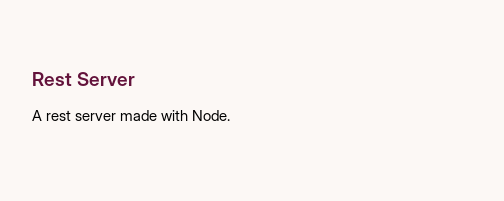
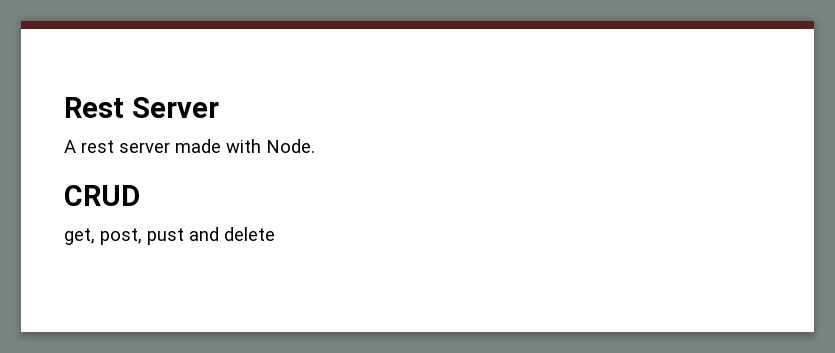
+ CRUD
+ get, post, pust and delete

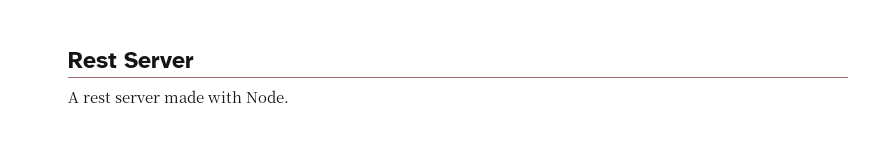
- CRUD
- get, post, pust and delete

